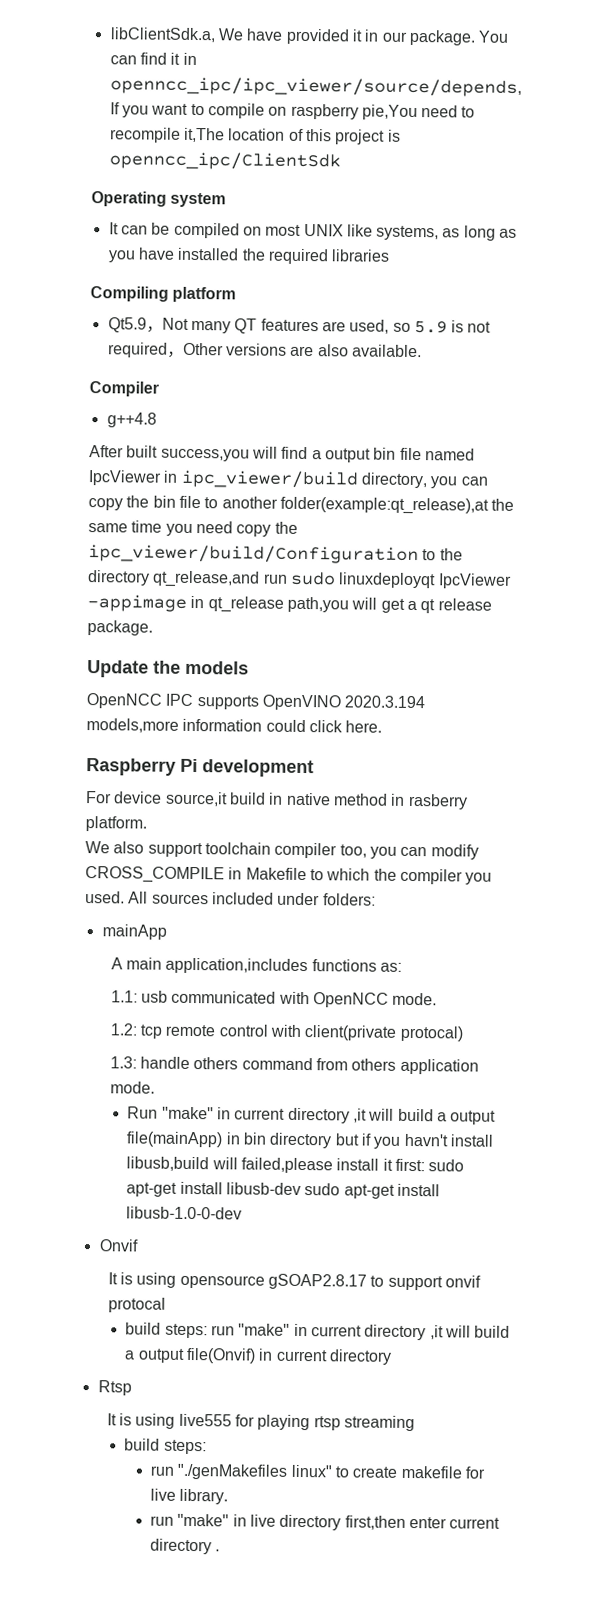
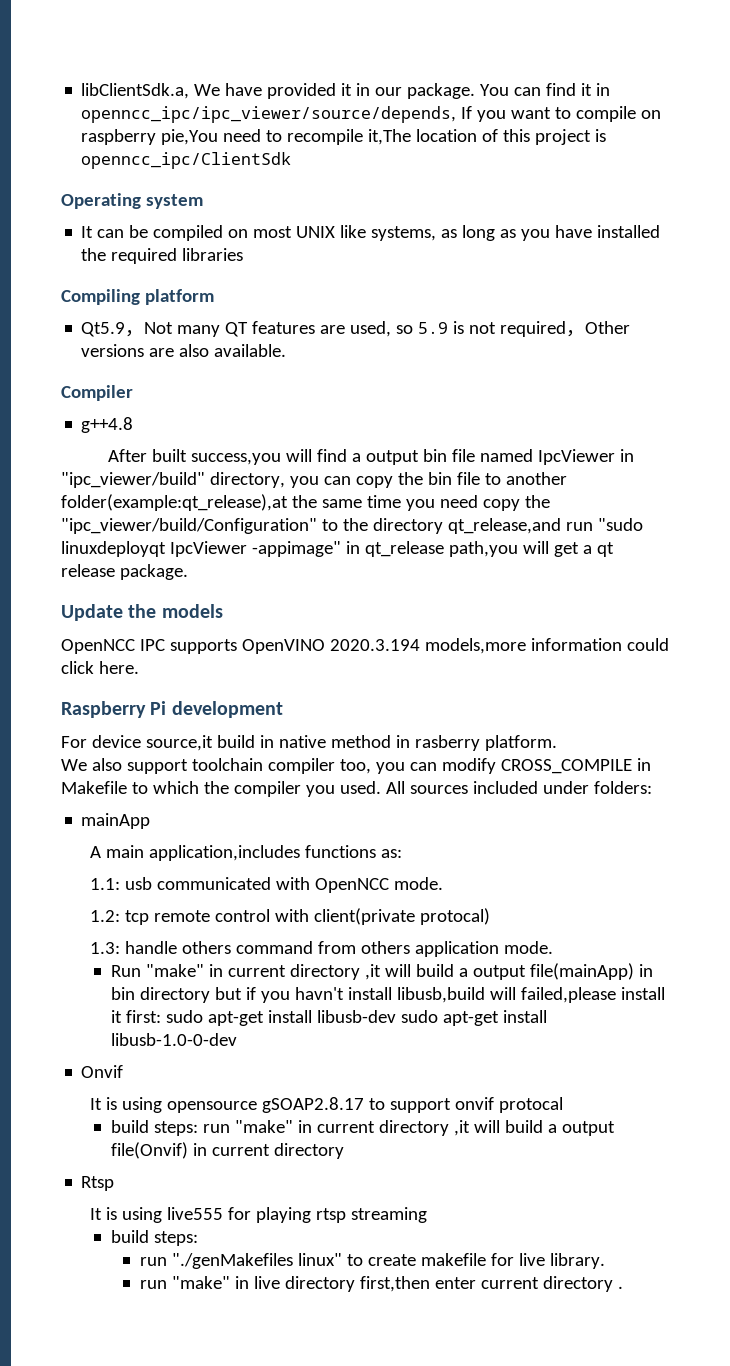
- After built success,you will find a output bin file named IpcViewer in ipc_viewer/build directory, you can copy the bin file to another folder(example:qt_release),at the same time you need copy the ipc_viewer/build/Configuration to the directory qt_release,and run sudo linuxdeployqt IpcViewer -appimage in qt_release path,you will get a qt release package.
+ After built success,you will find a output bin file named IpcViewer in "ipc_viewer/build" directory, you can copy the bin file to another folder(example:qt_release),at the same time you need copy the "ipc_viewer/build/Configuration" to the directory qt_release,and run "sudo linuxdeployqt IpcViewer -appimage" in qt_release path,you will get a qt release package.

